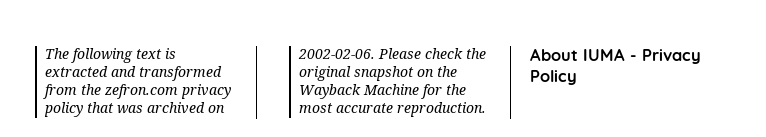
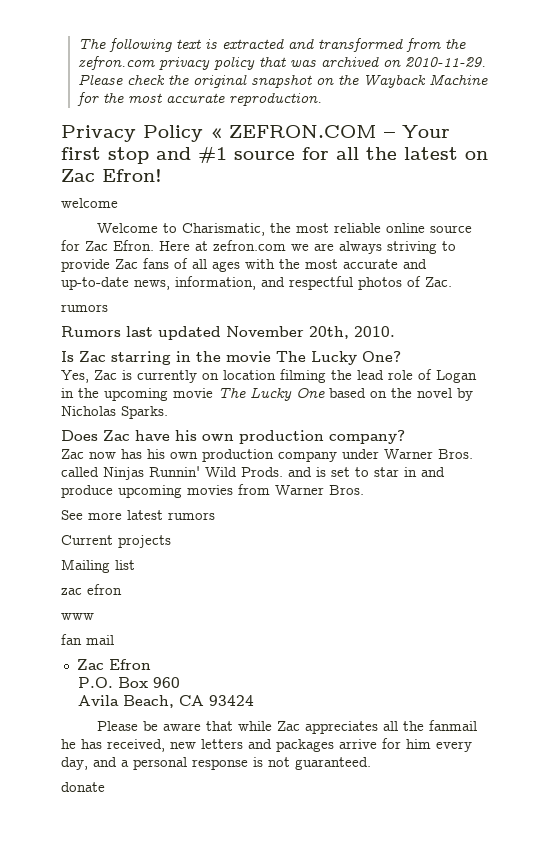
- The following text is extracted and transformed from the zefron.com privacy policy that was archived on 2002-02-06.
+ The following text is extracted and transformed from the zefron.com privacy policy that was archived on 2010-11-29.
- About IUMA - Privacy Policy
+ Privacy Policy « ZEFRON.COM – Your first stop and #1 source for all the latest on Zac Efron!
+ welcome
+ Welcome to Charismatic, the most reliable online source for Zac Efron. Here at zefron.com we are always striving to provide Zac fans of all ages with the most accurate and up-to-date news, information, and respectful photos of Zac.
+ rumors
+ Rumors last updated November 20th, 2010.
+ Is Zac starring in the movie The Lucky One?
+ Yes, Zac is currently on location filming the lead role of Logan in the upcoming movie The Lucky One based on the novel by Nicholas Sparks.
+ Does Zac have his own production company?
+ Zac now has his own production company under Warner Bros. called Ninjas Runnin' Wild Prods. and is set to star in and produce upcoming movies from Warner Bros.
+ See more latest rumors
+ Current projects
+ Mailing list
+ zac efron
+ www
+ fan mail
+ Zac Efron
+ P.O. Box 960
+ Avila Beach, CA 93424
+ Please be aware that while Zac appreciates all the fanmail he has received, new letters and packages arrive for him every day, and a personal response is not guaranteed.
+ donate

